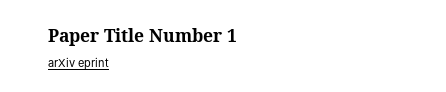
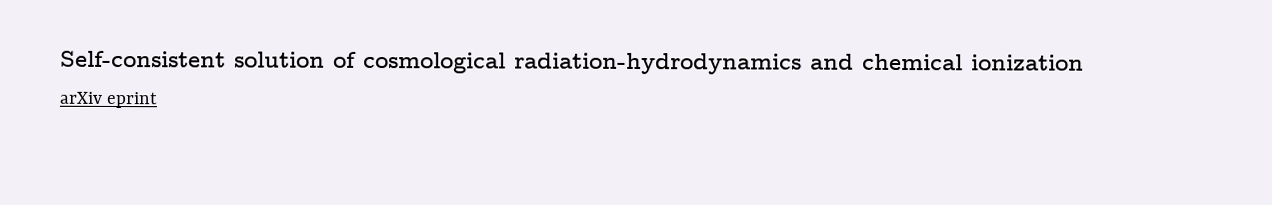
- Paper Title Number 1
+ Self-consistent solution of cosmological radiation-hydrodynamics and chemical ionization

